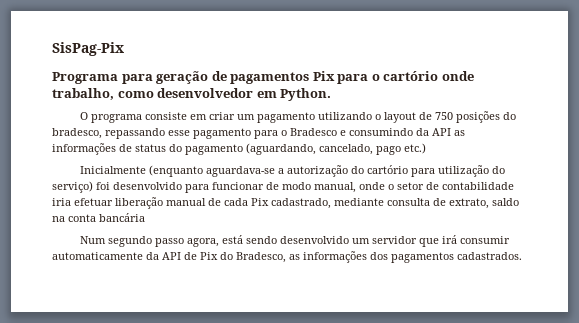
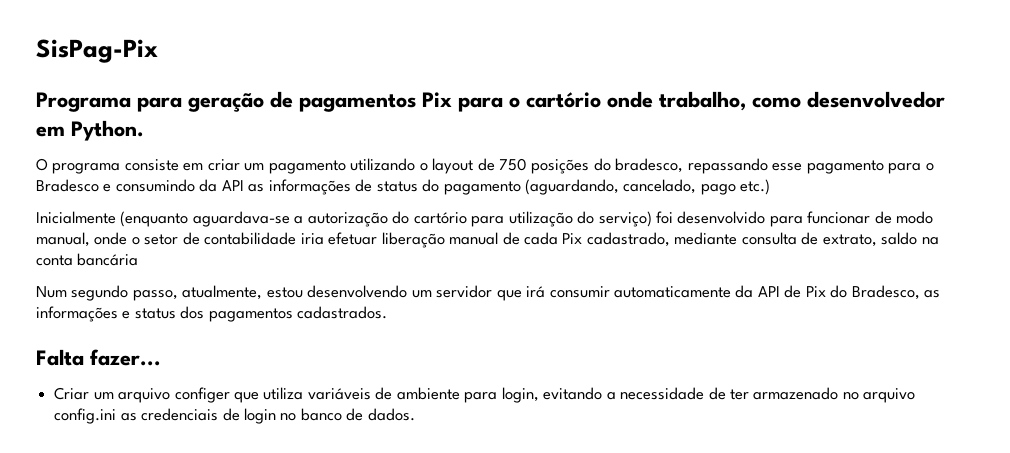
- Num segundo passo agora, está sendo desenvolvido um servidor que irá consumir automaticamente da API de Pix do Bradesco, as informações dos pagamentos cadastrados.
+ Num segundo passo, atualmente, estou desenvolvendo um servidor que irá consumir automaticamente da API de Pix do Bradesco, as informações e status dos pagamentos cadastrados.
+ Falta fazer...
+ Criar um arquivo configer que utiliza variáveis de ambiente para login, evitando a necessidade de ter armazenado no arquivo config.ini as credenciais de login no banco de dados.

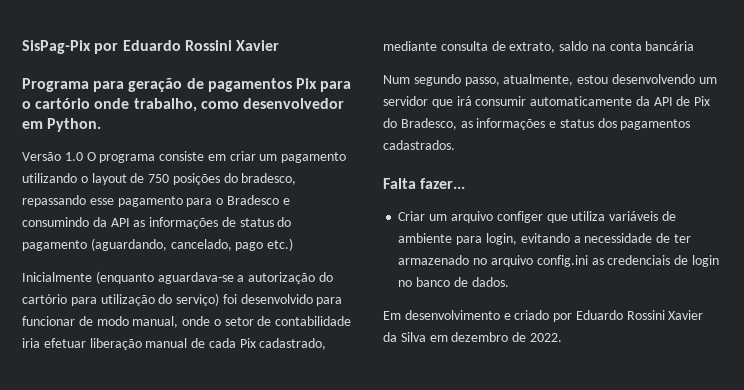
- SisPag-Pix
+ SisPag-Pix por Eduardo Rossini Xavier
- O programa consiste em criar um pagamento utilizando o layout de 750 posições do bradesco, repassando esse pagamento para o Bradesco e consumindo da API as informações de status do pagamento (aguardando, cancelado, pago etc.)
+ Versão 1.0 O programa consiste em criar um pagamento utilizando o layout de 750 posições do bradesco, repassando esse pagamento para o Bradesco e consumindo da API as informações de status do pagamento (aguardando, cancelado, pago etc.)
+ Em desenvolvimento e criado por Eduardo Rossini Xavier da Silva em dezembro de 2022.

